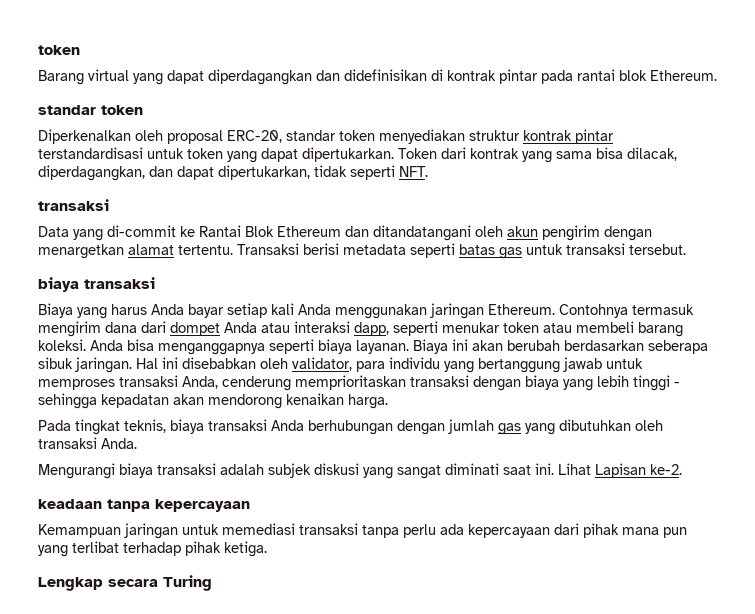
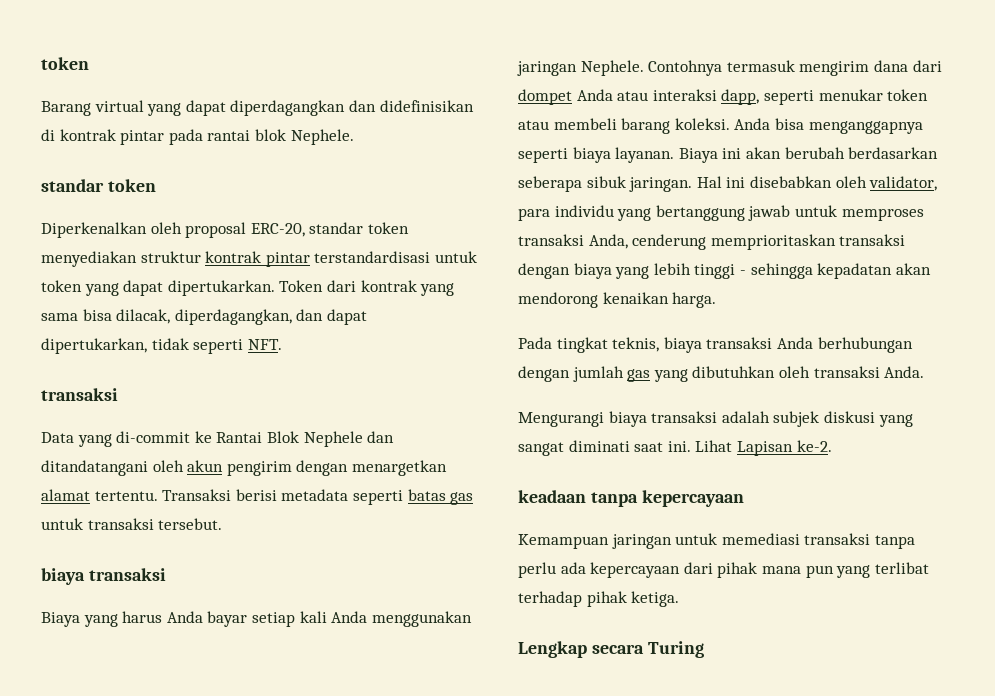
- Barang virtual yang dapat diperdagangkan dan didefinisikan di kontrak pintar pada rantai blok Ethereum.
+ Barang virtual yang dapat diperdagangkan dan didefinisikan di kontrak pintar pada rantai blok Nephele.
- Data yang di-commit ke Rantai Blok Ethereum dan ditandatangani oleh akun pengirim dengan menargetkan alamat tertentu.
+ Data yang di-commit ke Rantai Blok Nephele dan ditandatangani oleh akun pengirim dengan menargetkan alamat tertentu.
- Biaya yang harus Anda bayar setiap kali Anda menggunakan jaringan Ethereum.
+ Biaya yang harus Anda bayar setiap kali Anda menggunakan jaringan Nephele.

